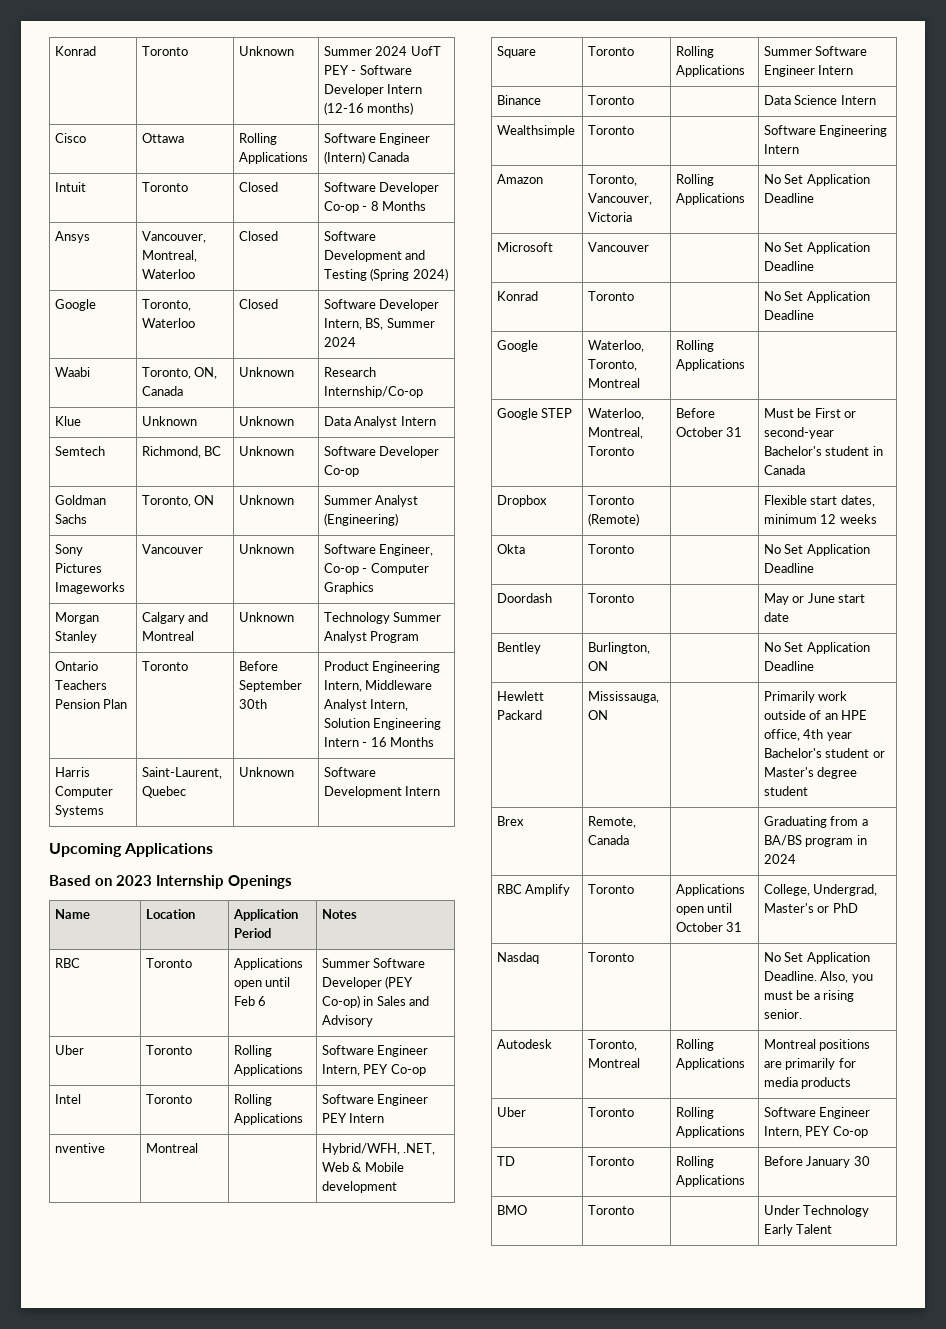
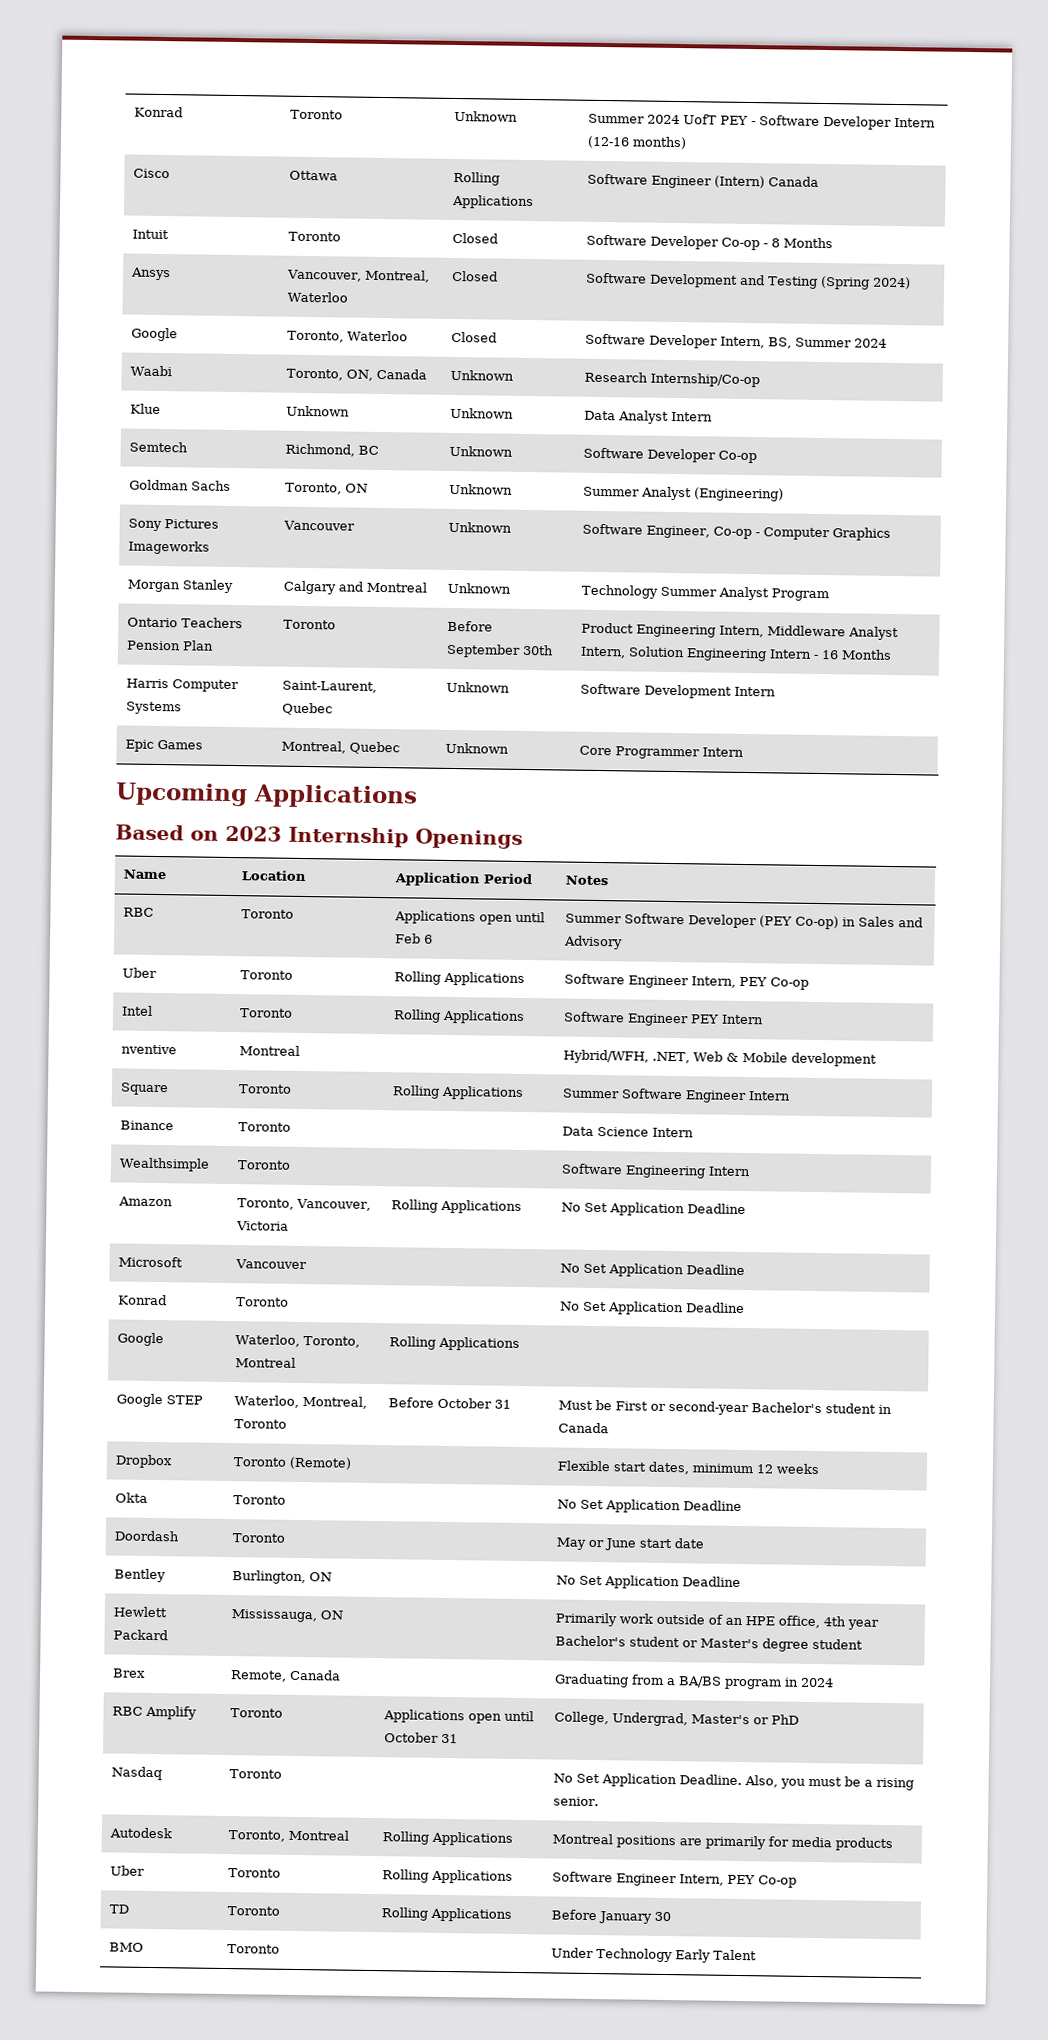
+ Epic Games | Montreal, Quebec | Unknown | Core Programmer Intern

